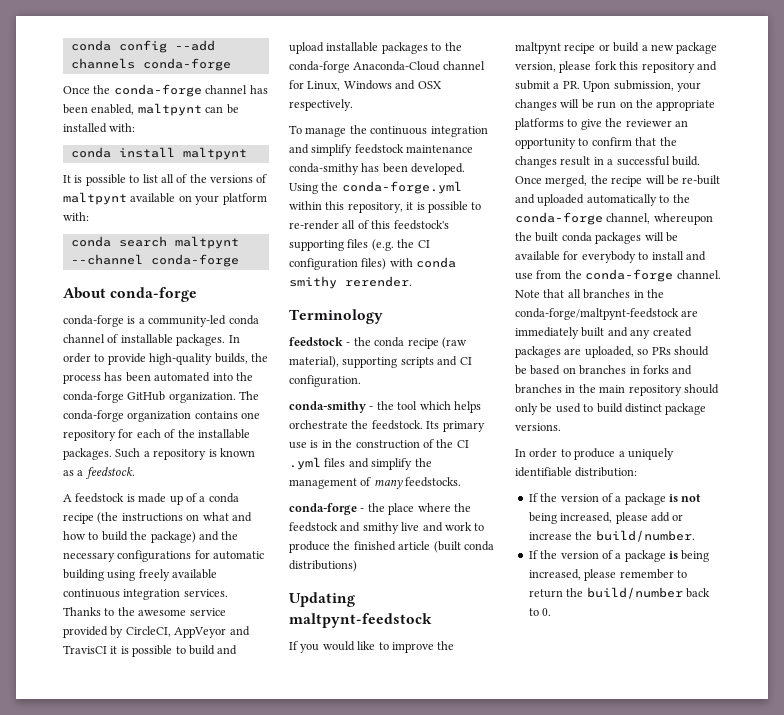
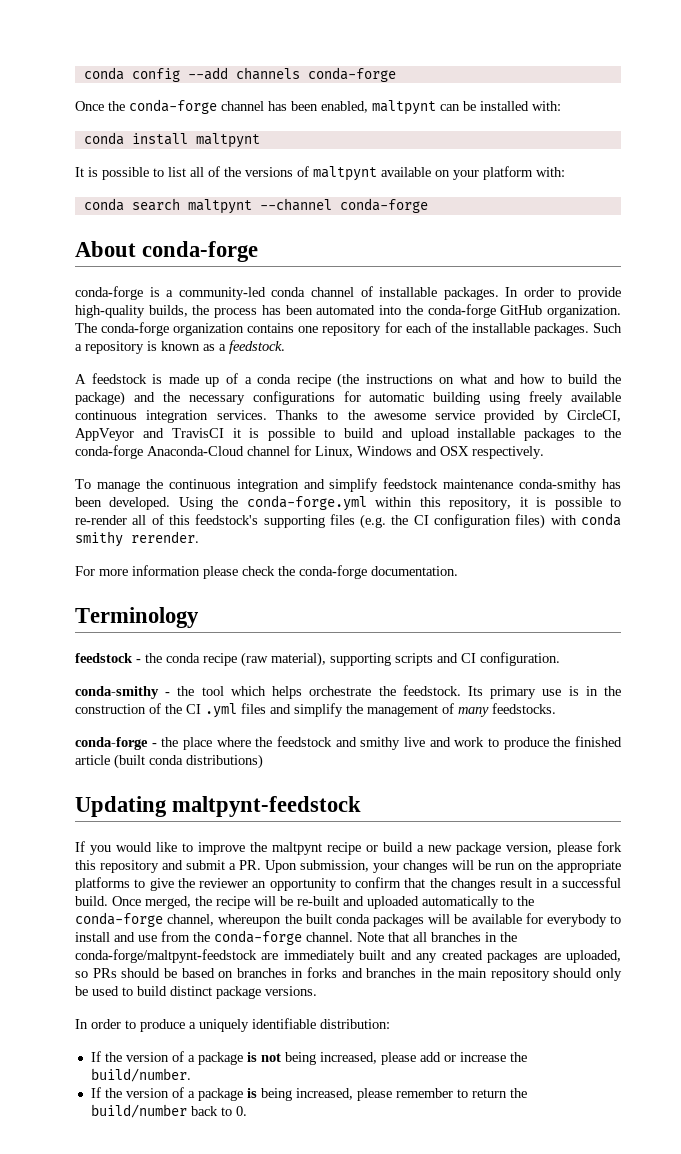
+ For more information please check the conda-forge documentation.

